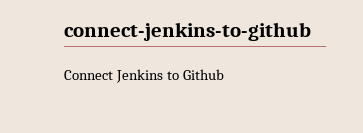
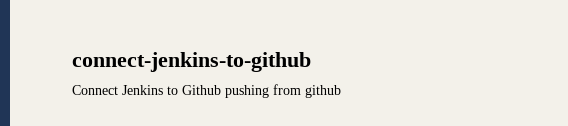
- Connect Jenkins to Github
+ Connect Jenkins to Github pushing from github

